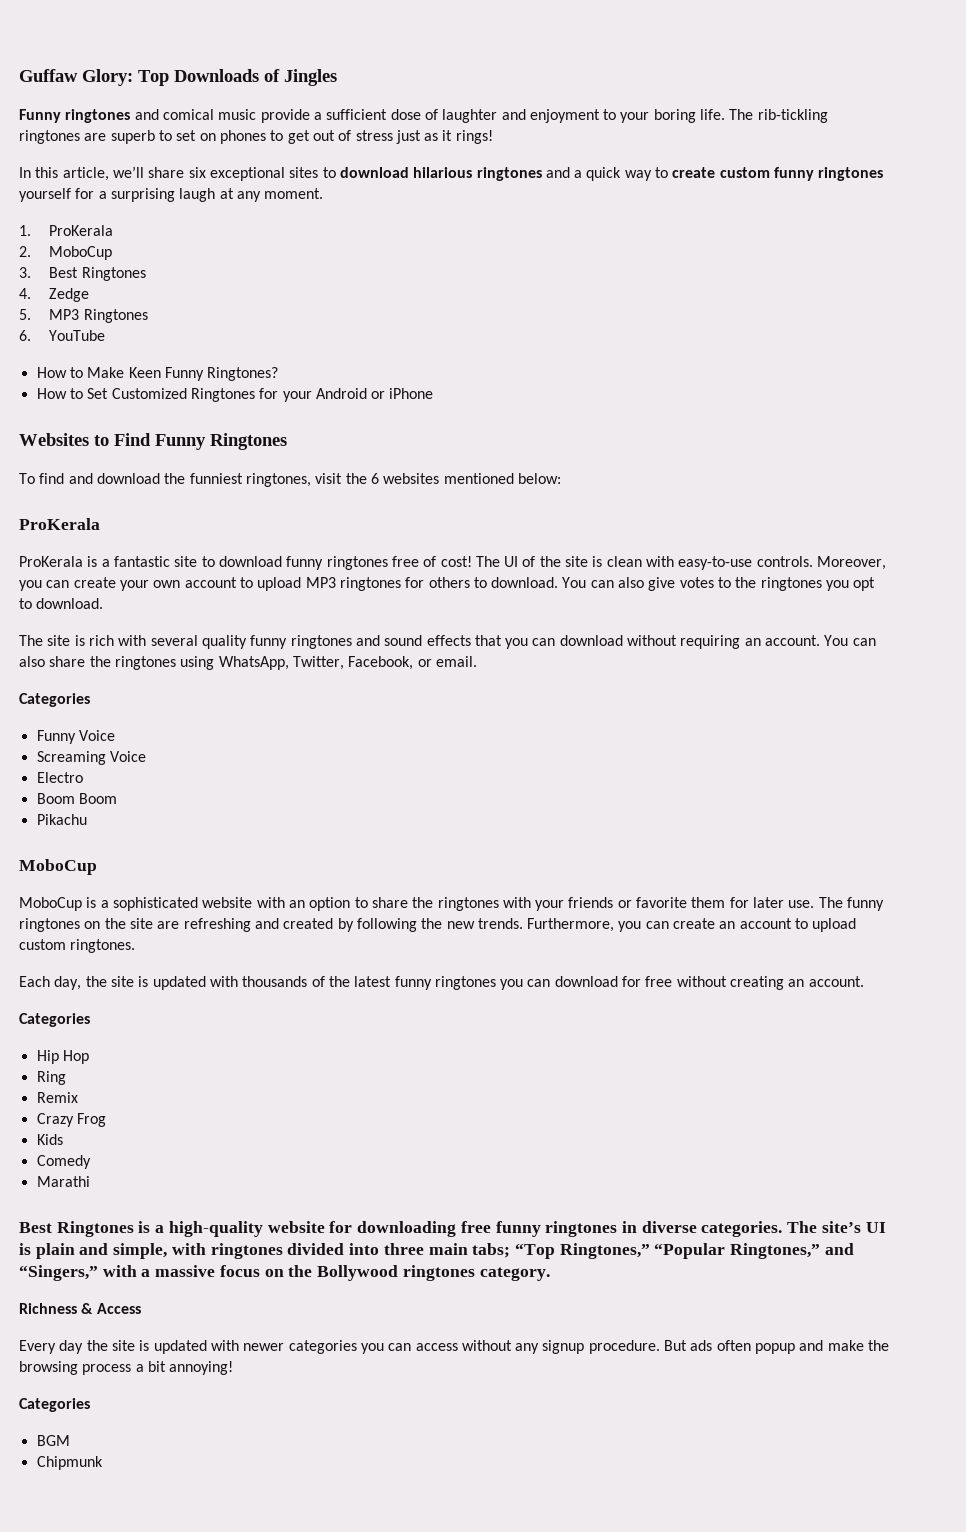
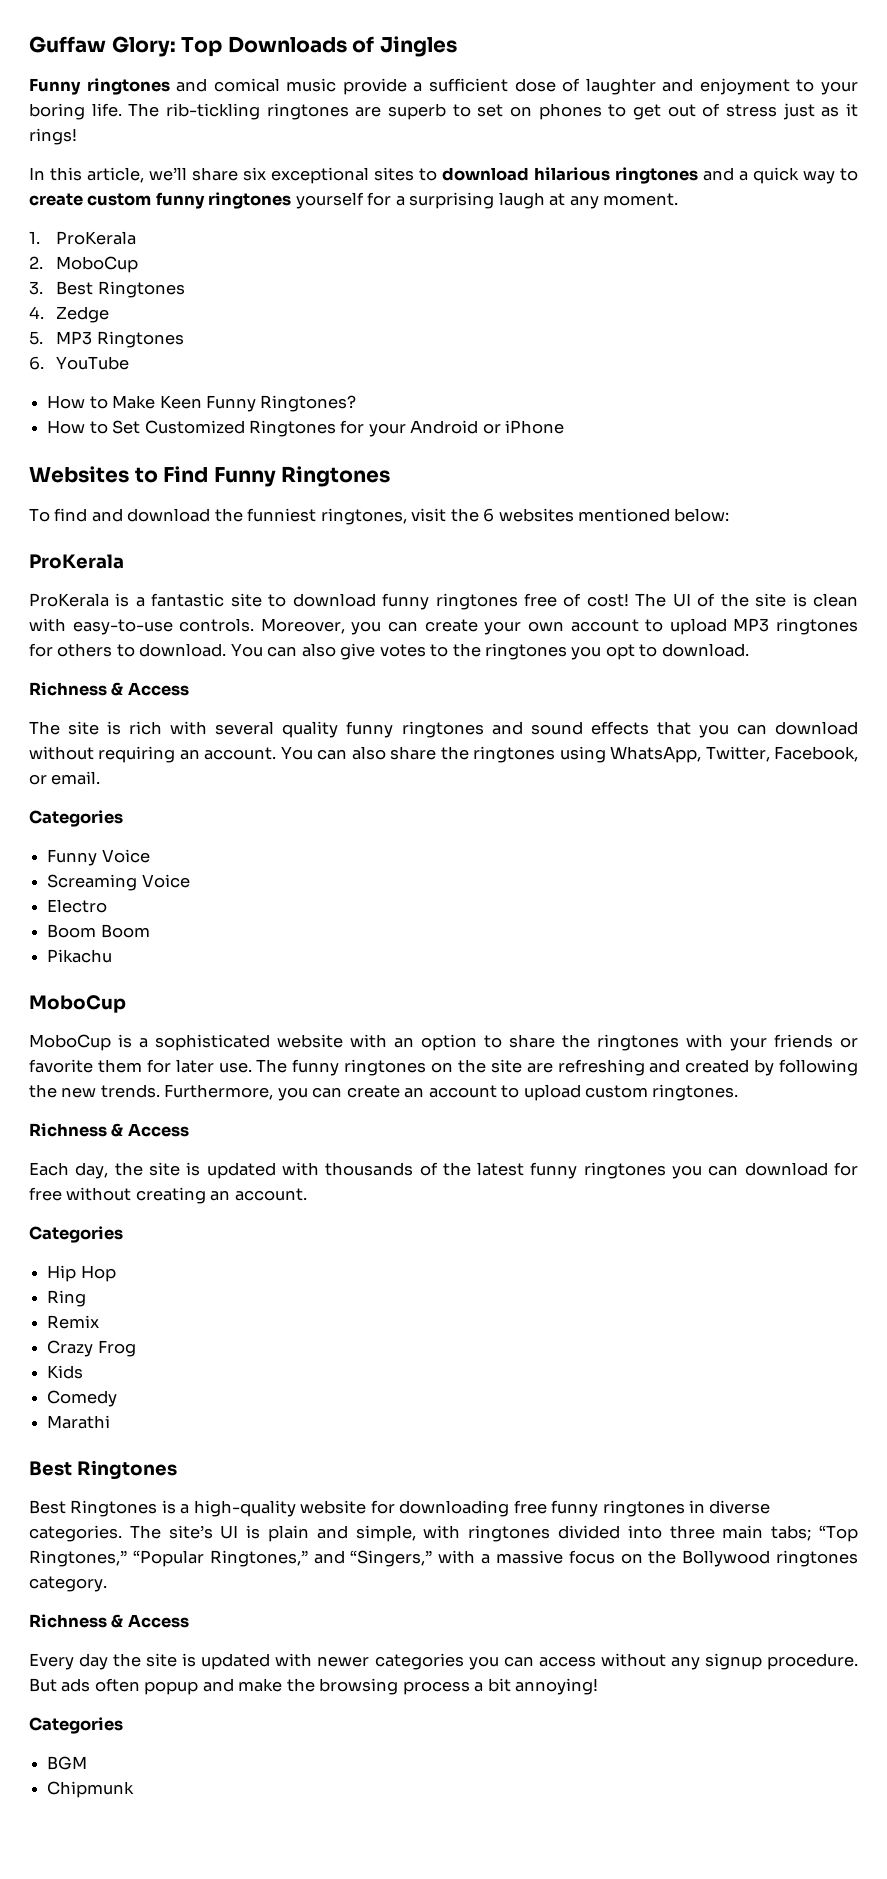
  You can also give votes to the ringtones you opt to download.
+ Richness & Access
  Furthermore, you can create an account to upload custom ringtones.
+ Richness & Access
  Marathi
+ Best Ringtones

